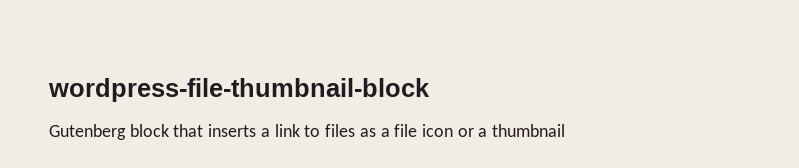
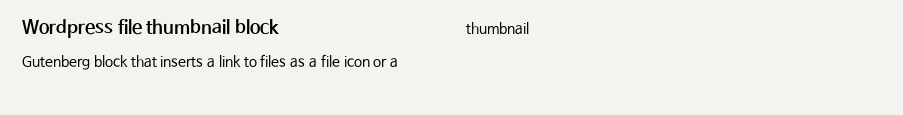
- wordpress-file-thumbnail-block
+ Wordpress file thumbnail block

